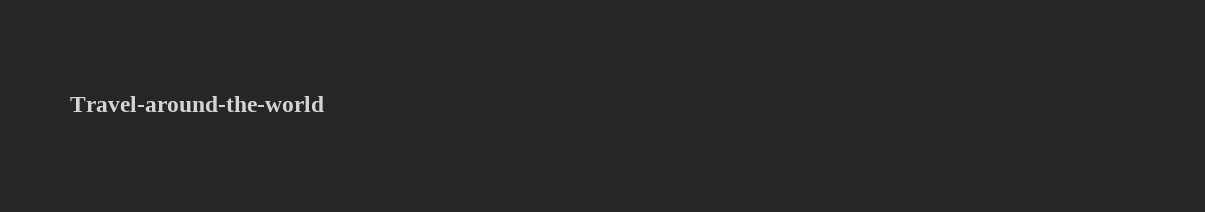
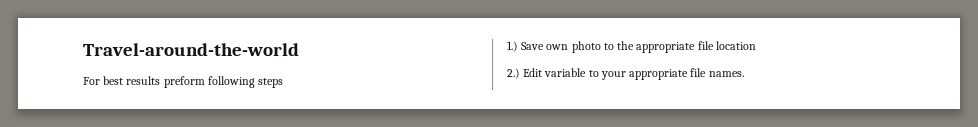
+ For best results preform following steps
+ 1.) Save own photo to the appropriate file location
+ 2.) Edit variable to your appropriate file names.

